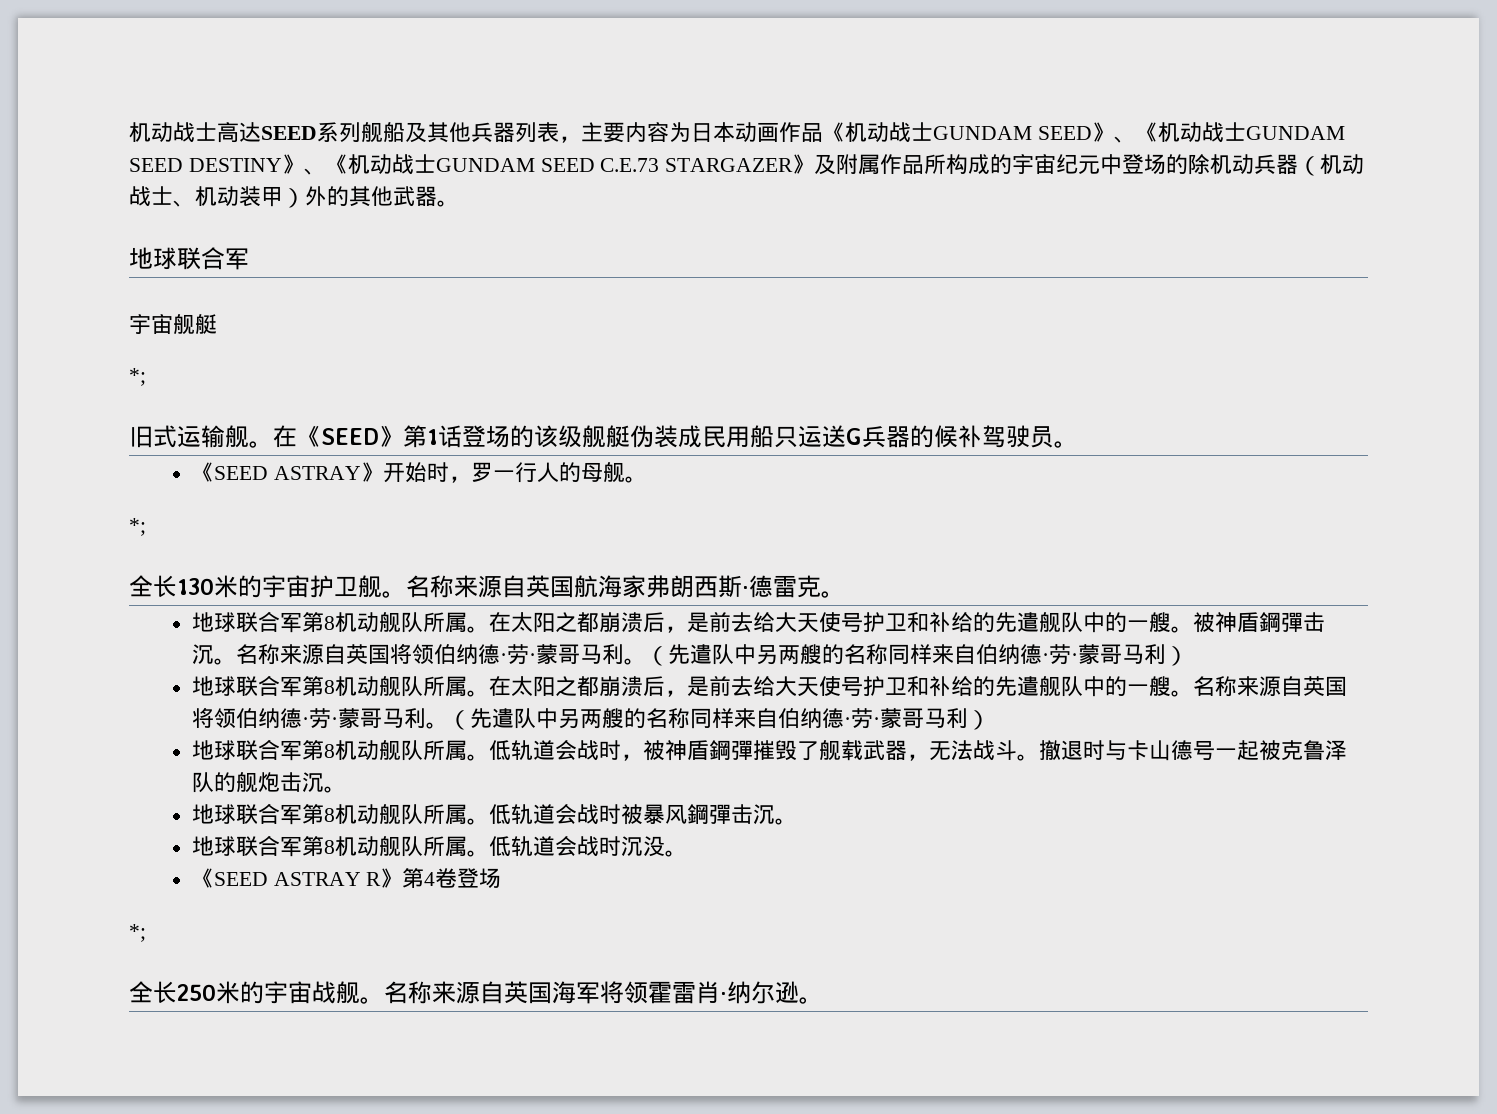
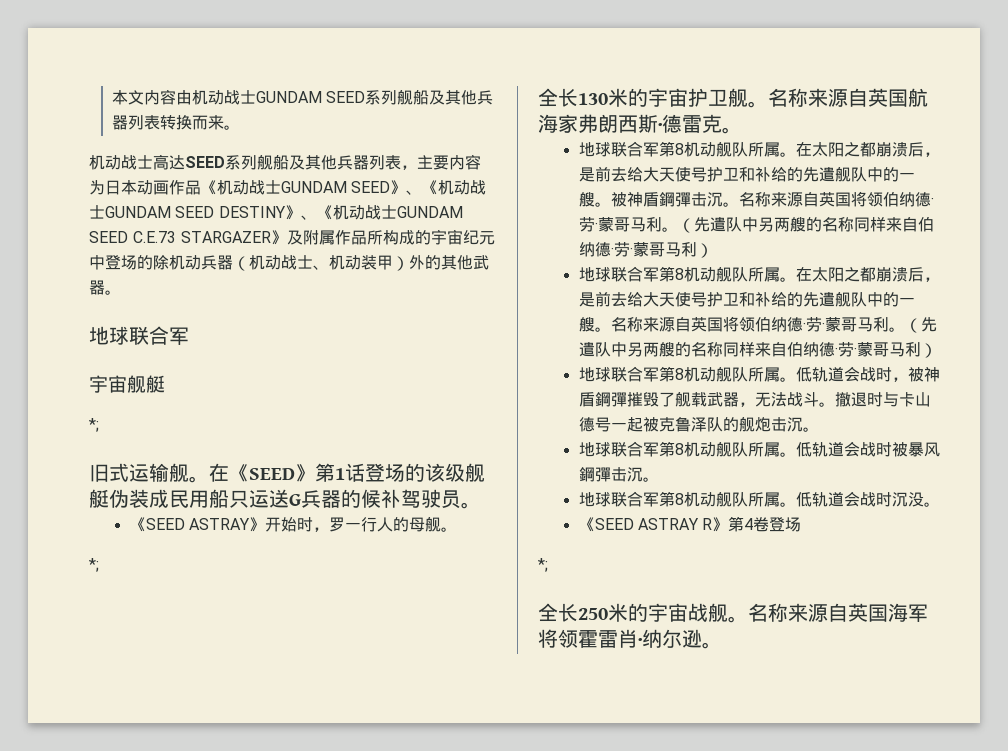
+ 本文内容由机动战士GUNDAM SEED系列舰船及其他兵器列表转换而来。

